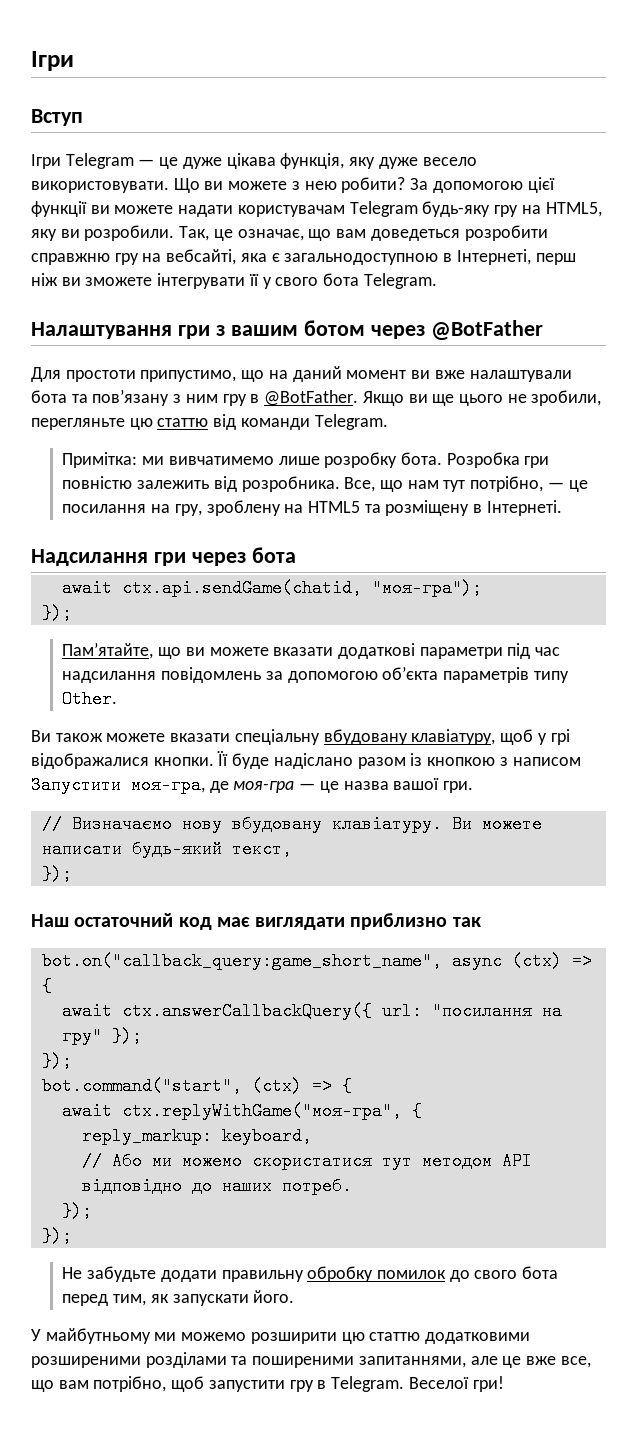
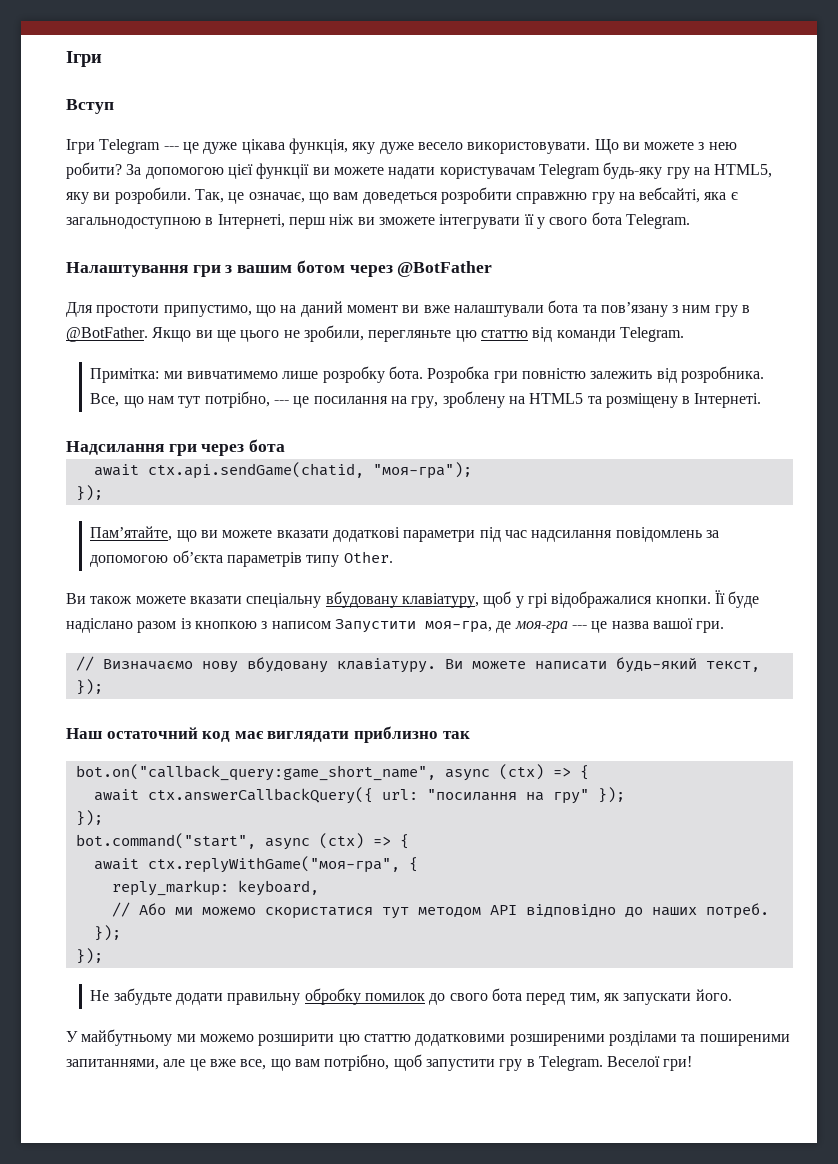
- Ігри Telegram — це дуже цікава функція, яку дуже весело використовувати.
+ Ігри Telegram --- це дуже цікава функція, яку дуже весело використовувати.
- Все, що нам тут потрібно, — це посилання на гру, зроблену на HTML5 та розміщену в Інтернеті.
+ Все, що нам тут потрібно, --- це посилання на гру, зроблену на HTML5 та розміщену в Інтернеті.
- Її буде надіслано разом із кнопкою з написом Запустити моя-гра, де моя-гра — це назва вашої гри.
+ Її буде надіслано разом із кнопкою з написом Запустити моя-гра, де моя-гра --- це назва вашої гри.
- bot.command("start", (ctx) => {
+ bot.command("start", async (ctx) => {

